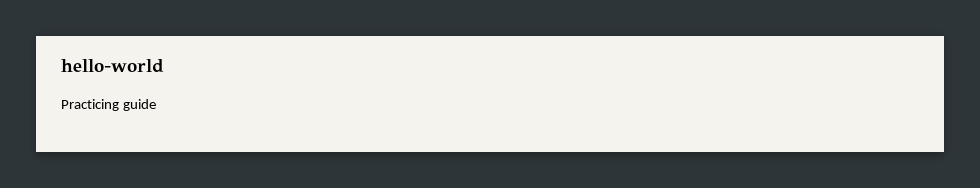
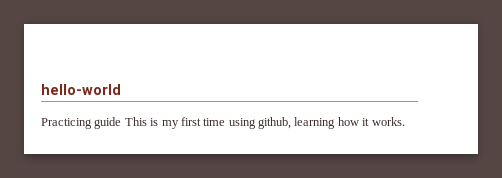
- Practicing guide
+ Practicing guide This is my first time using github, learning how it works.

